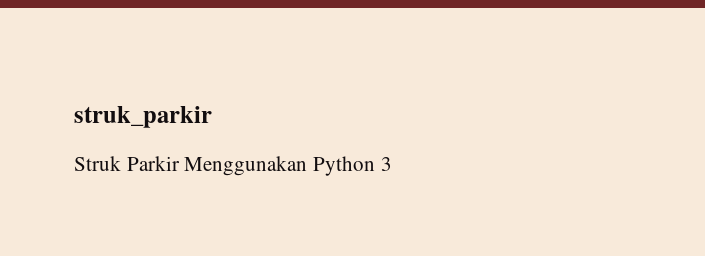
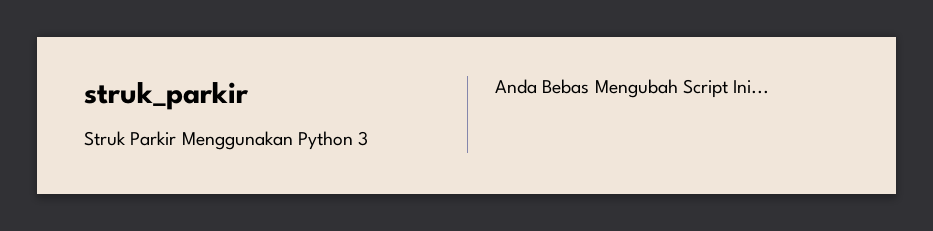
+ Anda Bebas Mengubah Script Ini...

